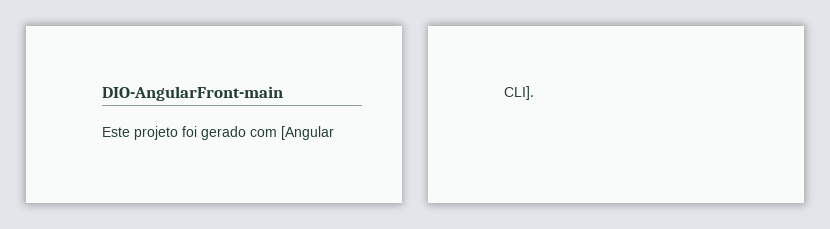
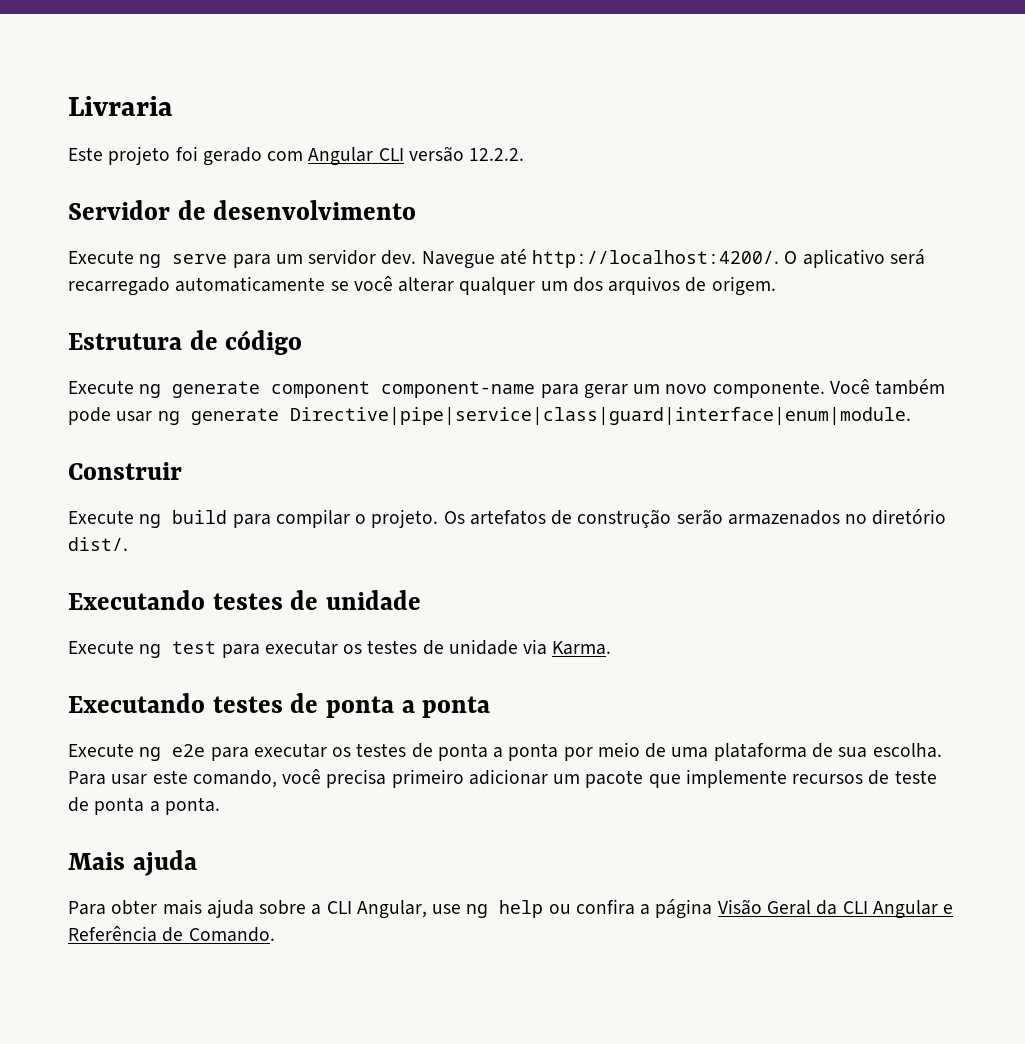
- DIO-AngularFront-main
+ Livraria
- Este projeto foi gerado com [Angular CLI].
+ Este projeto foi gerado com Angular CLI versão 12.2.2.
+ Servidor de desenvolvimento
+ Execute ng serve para um servidor dev. Navegue até http://localhost:4200/. O aplicativo será recarregado automaticamente se você alterar qualquer um dos arquivos de origem.
+ Estrutura de código
+ Execute ng generate component component-name para gerar um novo componente. Você também pode usar ng generate Directive|pipe|service|class|guard|interface|enum|module.
+ Construir
+ Execute ng build para compilar o projeto. Os artefatos de construção serão armazenados no diretório dist/.
+ Executando testes de unidade
+ Execute ng test para executar os testes de unidade via Karma.
+ Executando testes de ponta a ponta
+ Execute ng e2e para executar os testes de ponta a ponta por meio de uma plataforma de sua escolha. Para usar este comando, você precisa primeiro adicionar um pacote que implemente recursos de teste de ponta a ponta.
+ Mais ajuda
+ Para obter mais ajuda sobre a CLI Angular, use ng help ou confira a página Visão Geral da CLI Angular e Referência de Comando.

